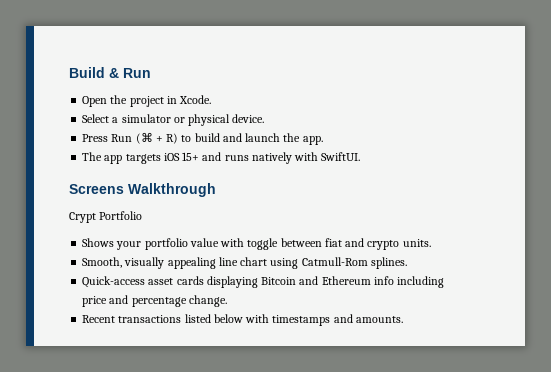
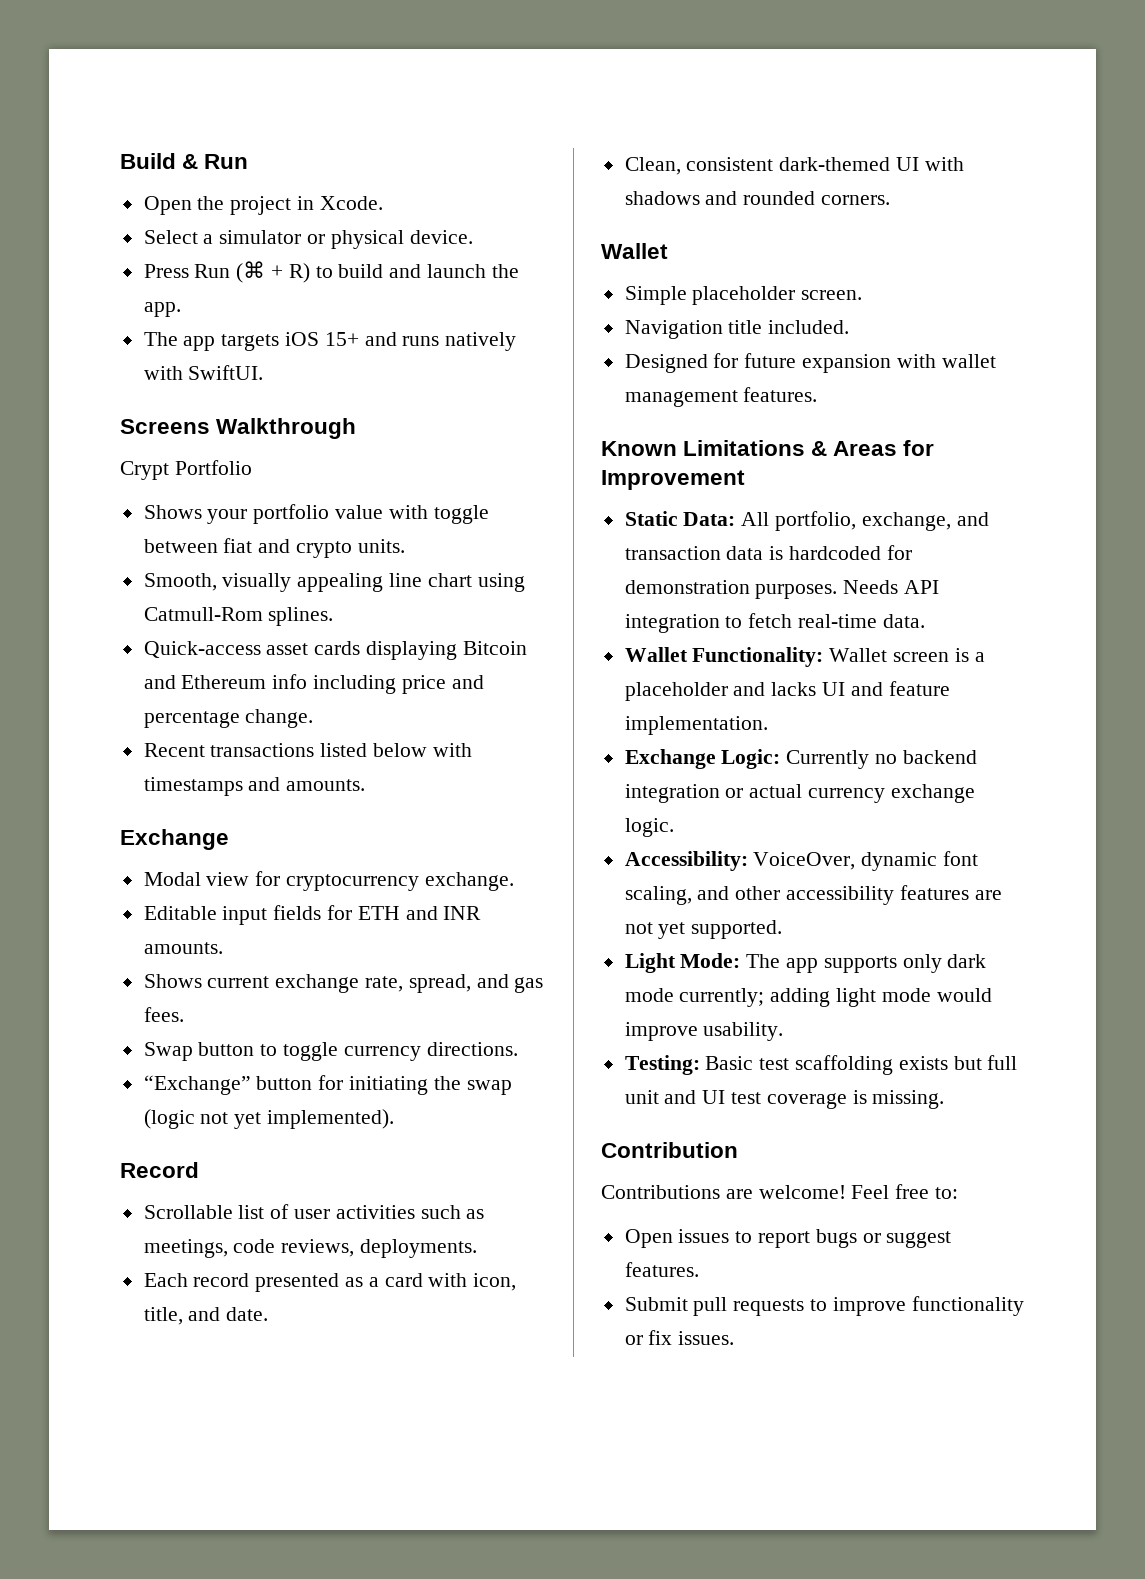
  Recent transactions listed below with timestamps and amounts.
+ Exchange
+ Modal view for cryptocurrency exchange.
+ Editable input fields for ETH and INR amounts.
+ Shows current exchange rate, spread, and gas fees.
+ Swap button to toggle currency directions.
+ “Exchange” button for initiating the swap (logic not yet implemented).
+ Record
+ Scrollable list of user activities such as meetings, code reviews, deployments.
+ Each record presented as a card with icon, title, and date.
+ Clean, consistent dark-themed UI with shadows and rounded corners.
+ Wallet
+ Simple placeholder screen.
+ Navigation title included.
+ Designed for future expansion with wallet management features.
+ Known Limitations & Areas for Improvement
+ Static Data: All portfolio, exchange, and transaction data is hardcoded for demonstration purposes. Needs API integration to fetch real-time data.
+ Wallet Functionality: Wallet screen is a placeholder and lacks UI and feature implementation.
+ Exchange Logic: Currently no backend integration or actual currency exchange logic.
+ Accessibility: VoiceOver, dynamic font scaling, and other accessibility features are not yet supported.
+ Light Mode: The app supports only dark mode currently; adding light mode would improve usability.
+ Testing: Basic test scaffolding exists but full unit and UI test coverage is missing.
+ Contribution
+ Contributions are welcome! Feel free to:
+ Open issues to report bugs or suggest features.
+ Submit pull requests to improve functionality or fix issues.

